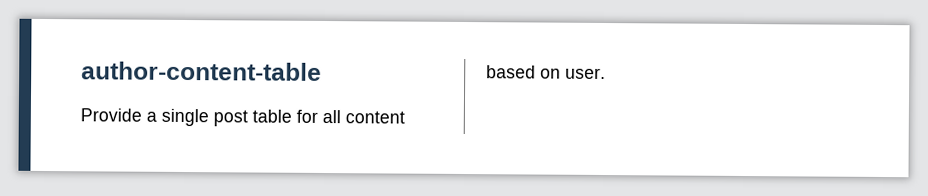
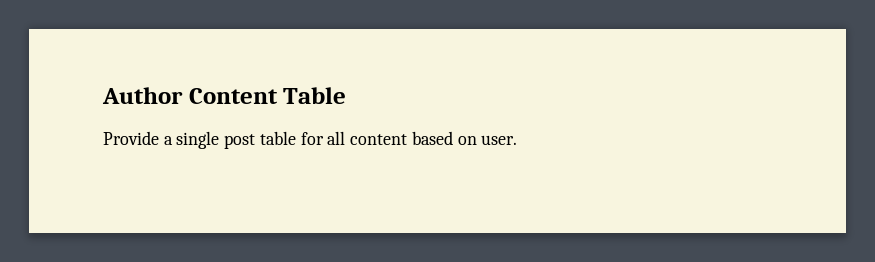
- author-content-table
+ Author Content Table

